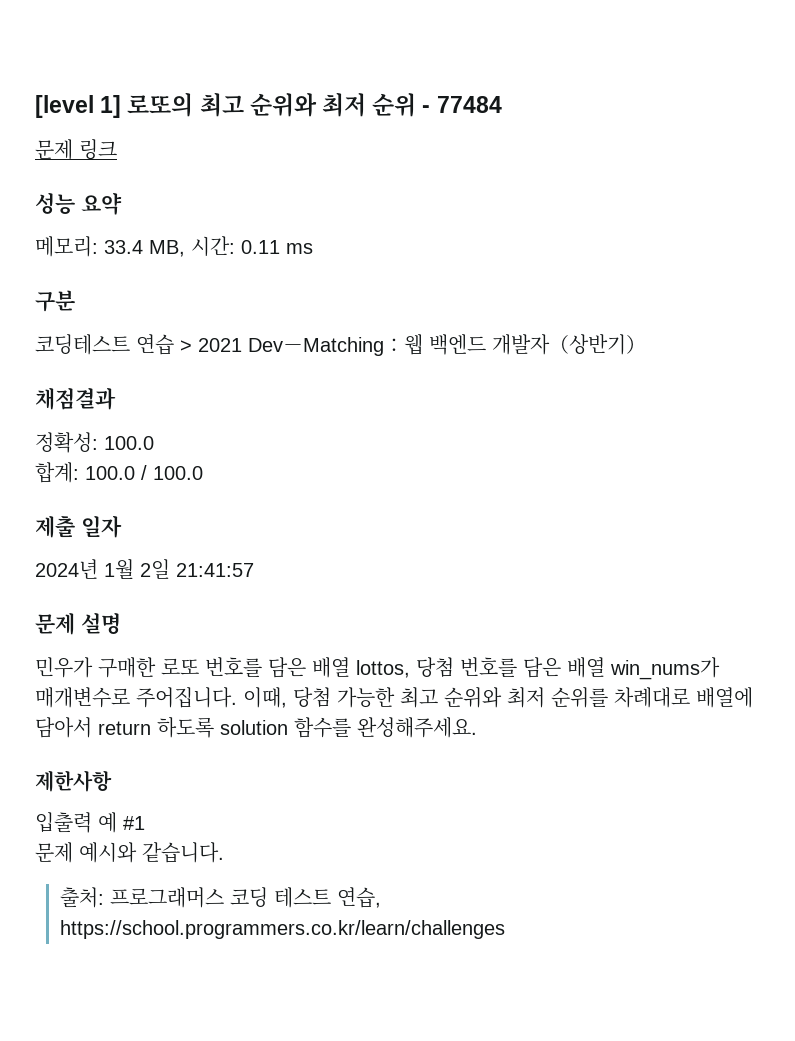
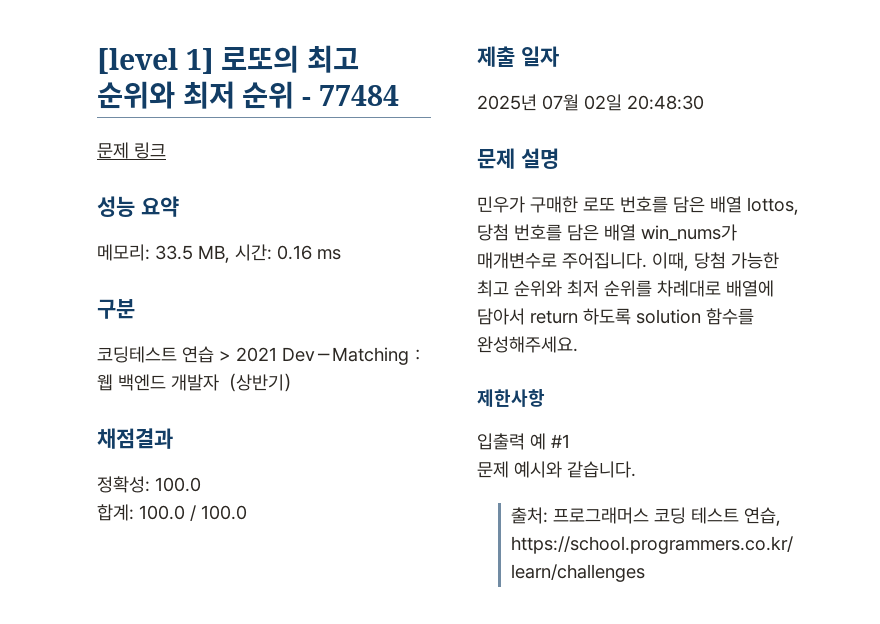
- 메모리: 33.4 MB, 시간: 0.11 ms
+ 메모리: 33.5 MB, 시간: 0.16 ms
- 2024년 1월 2일 21:41:57
+ 2025년 07월 02일 20:48:30

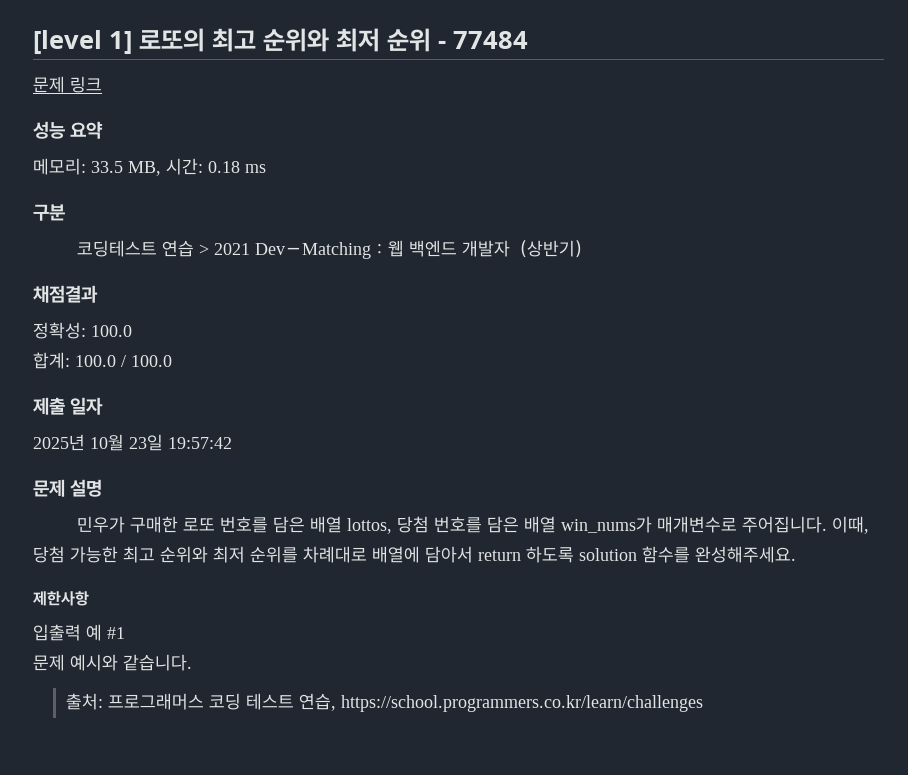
- 메모리: 33.5 MB, 시간: 0.16 ms
+ 메모리: 33.5 MB, 시간: 0.18 ms
- 2025년 07월 02일 20:48:30
+ 2025년 10월 23일 19:57:42

